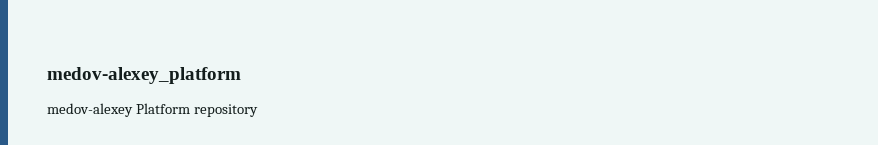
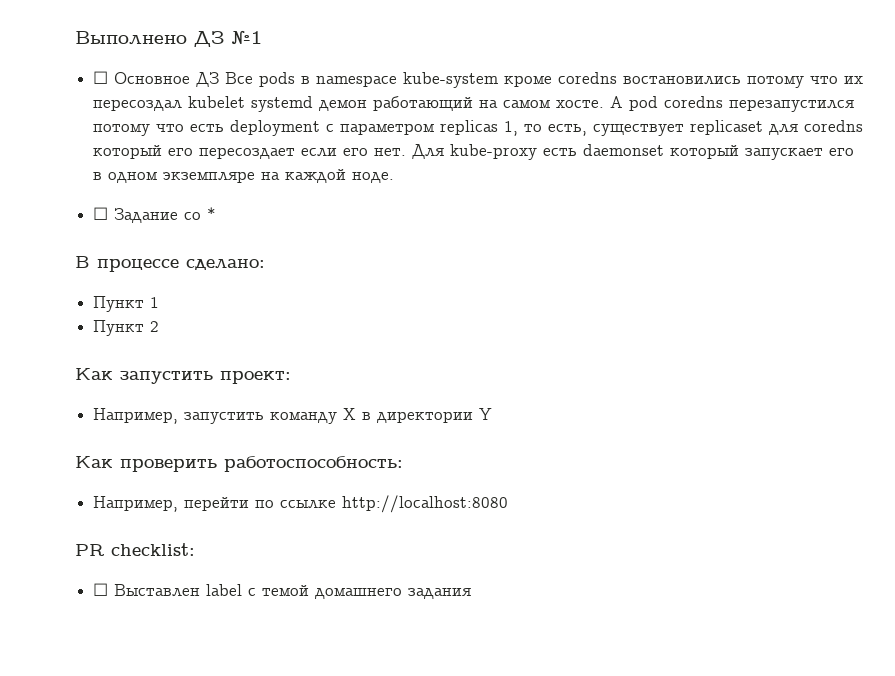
- medov-alexey_platform
- medov-alexey Platform repository
+ Выполнено ДЗ №1
+ ☐ Основное ДЗ Все pods в namespace kube-system кроме сoredns востановились потому что их пересоздал kubelet systemd демон работающий на самом хосте. А pod coredns перезапустился потому что есть deployment с параметром replicas 1, то есть, существует replicaset для coredns который его пересоздает если его нет. Для kube-proxy есть daemonset который запускает его в одном экземпляре на каждой ноде.
+ ☐ Задание со *
+ В процессе сделано:
+ Пункт 1
+ Пункт 2
+ Как запустить проект:
+ Например, запустить команду X в директории Y
+ Как проверить работоспособность:
+ Например, перейти по ссылке http://localhost:8080
+ PR checklist:
+ ☐ Выставлен label с темой домашнего задания

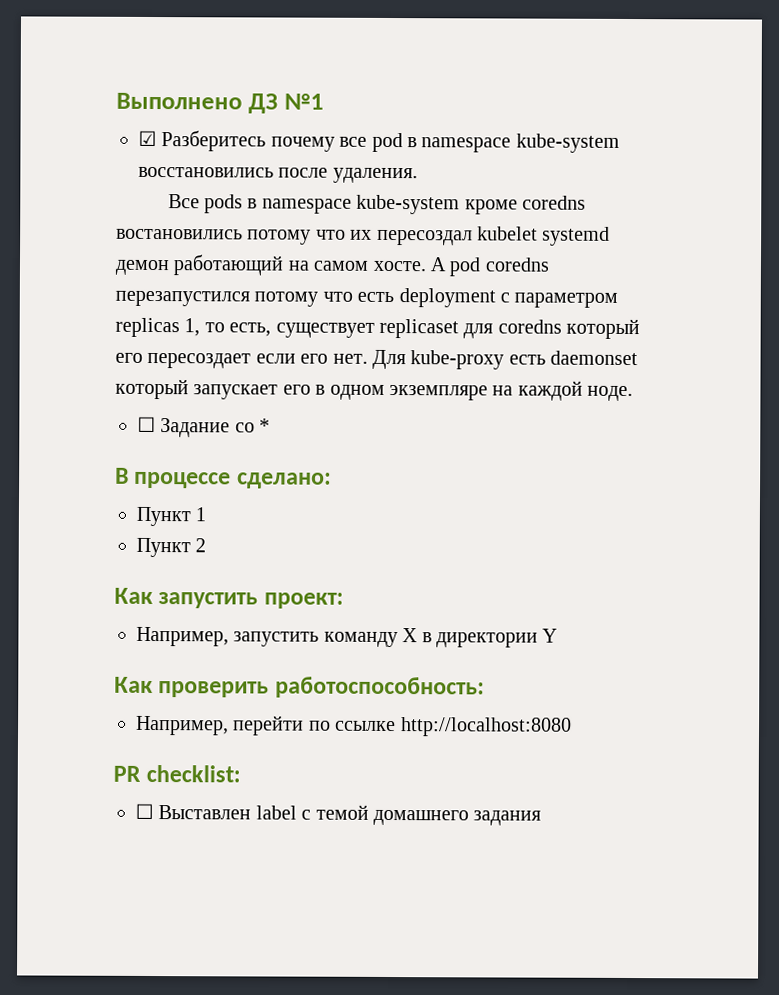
- ☐ Основное ДЗ Все pods в namespace kube-system кроме сoredns востановились потому что их пересоздал kubelet systemd демон работающий на самом хосте.
+ ☑ Разберитесь почему все pod в namespace kube-system восстановились после удаления.
+ Все pods в namespace kube-system кроме сoredns востановились потому что их пересоздал kubelet systemd демон работающий на самом хосте.

